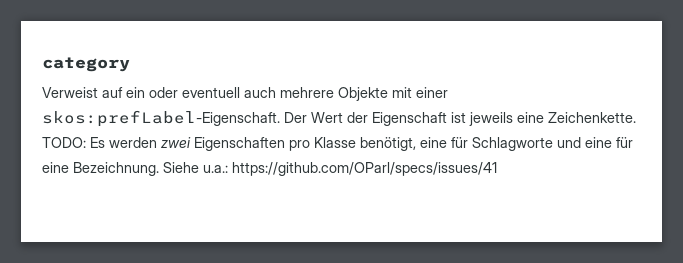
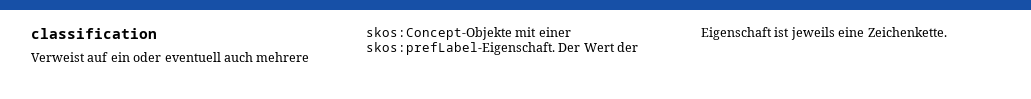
- category
+ classification
- Verweist auf ein oder eventuell auch mehrere Objekte mit einer skos:prefLabel-Eigenschaft.
+ Verweist auf ein oder eventuell auch mehrere skos:Concept-Objekte mit einer skos:prefLabel-Eigenschaft.
- TODO: Es werden zwei Eigenschaften pro Klasse benötigt, eine für Schlagworte und eine für eine Bezeichnung. Siehe u.a.: https://github.com/OParl/specs/issues/41

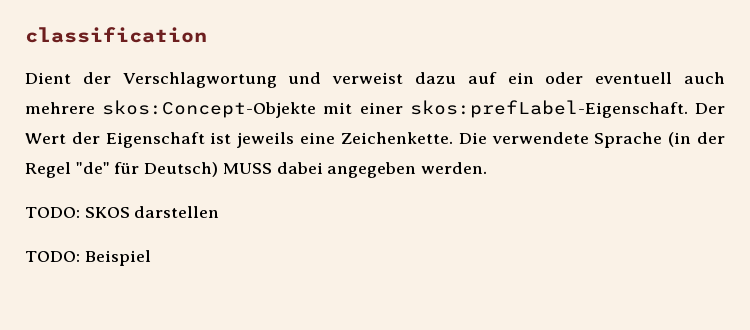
- Verweist auf ein oder eventuell auch mehrere skos:Concept-Objekte mit einer skos:prefLabel-Eigenschaft.
+ Dient der Verschlagwortung und verweist dazu auf ein oder eventuell auch mehrere skos:Concept-Objekte mit einer skos:prefLabel-Eigenschaft.
+ Die verwendete Sprache (in der Regel "de" für Deutsch) MUSS dabei angegeben werden.
+ TODO: SKOS darstellen
+ TODO: Beispiel

